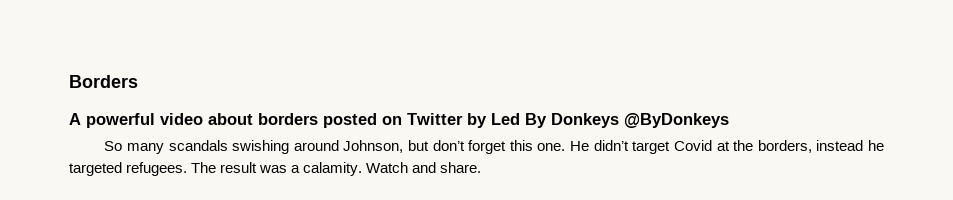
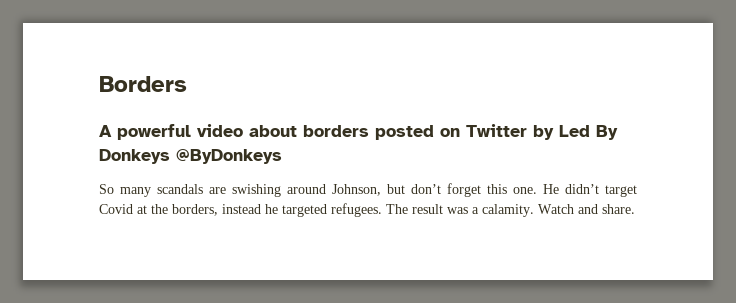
- So many scandals swishing around Johnson, but don’t forget this one.
+ So many scandals are swishing around Johnson, but don’t forget this one.

